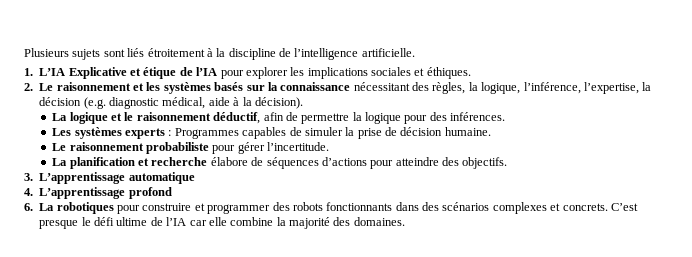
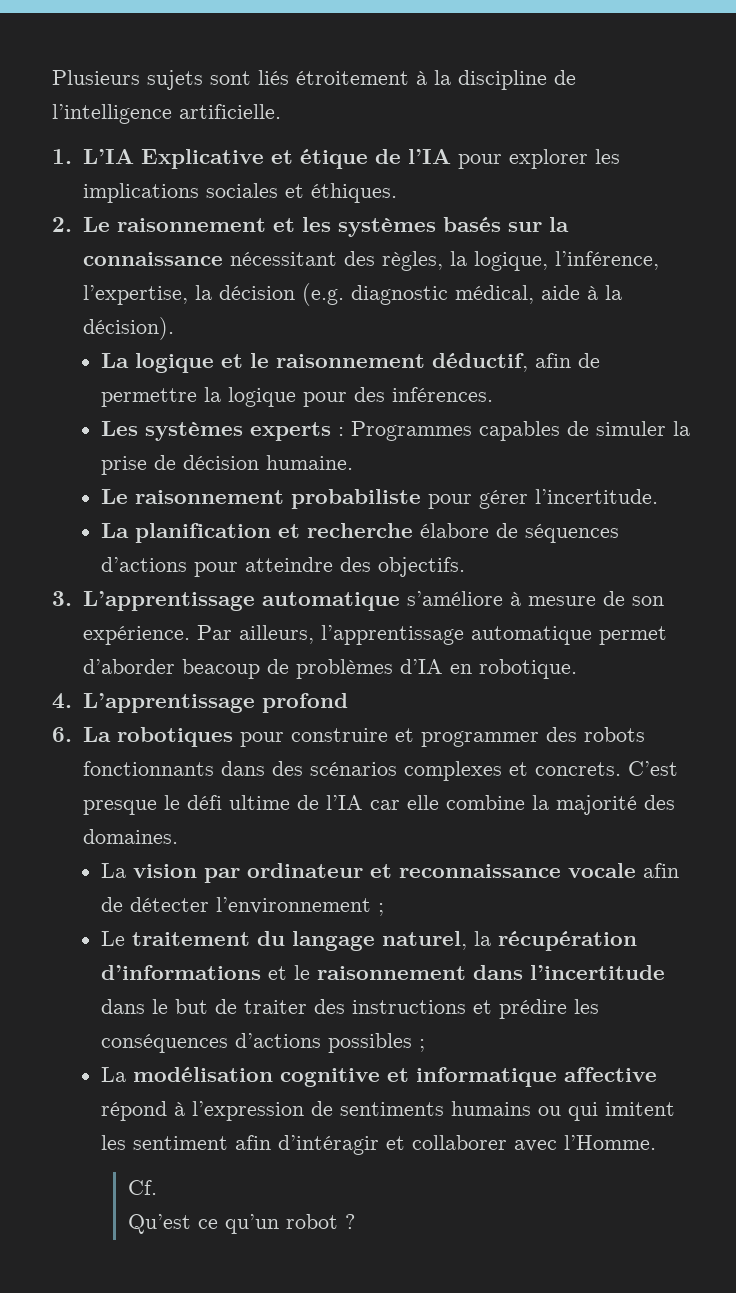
- 3. L’apprentissage automatique
+ 3. L’apprentissage automatique s’améliore à mesure de son expérience. Par ailleurs, l’apprentissage automatique permet d’aborder beacoup de problèmes d’IA en robotique.
+ La vision par ordinateur et reconnaissance vocale afin de détecter l’environnement ;
+ Le traitement du langage naturel, la récupération d’informations et le raisonnement dans l’incertitude dans le but de traiter des instructions et prédire les conséquences d’actions possibles ;
+ La modélisation cognitive et informatique affective répond à l’expression de sentiments humains ou qui imitent les sentiment afin d’intéragir et collaborer avec l’Homme.
+ Cf.
+ Qu’est ce qu’un robot ?

